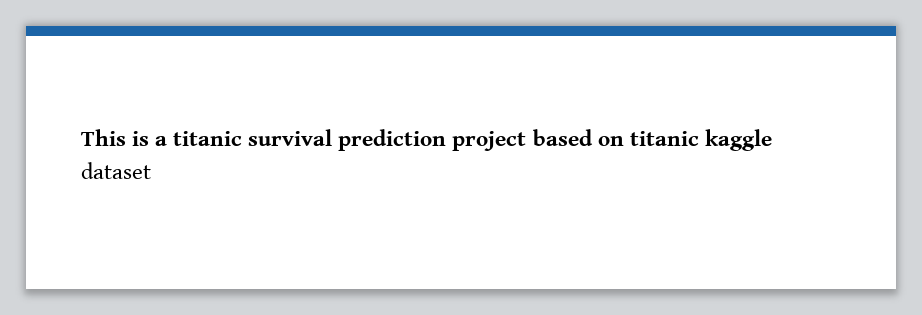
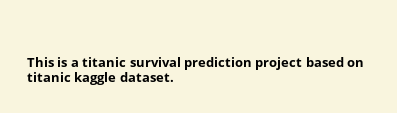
- This is a titanic survival prediction project based on titanic kaggle dataset
+ This is a titanic survival prediction project based on titanic kaggle dataset.

